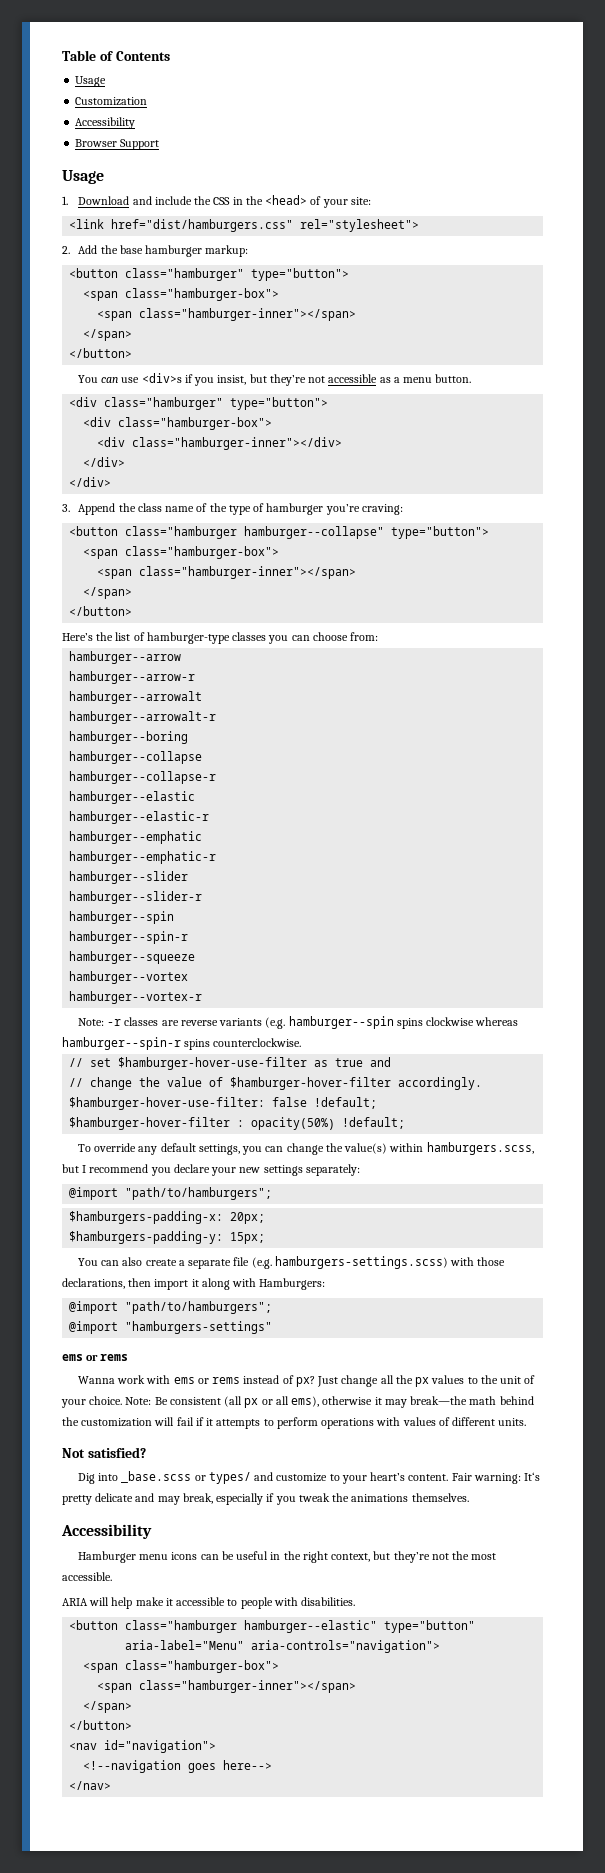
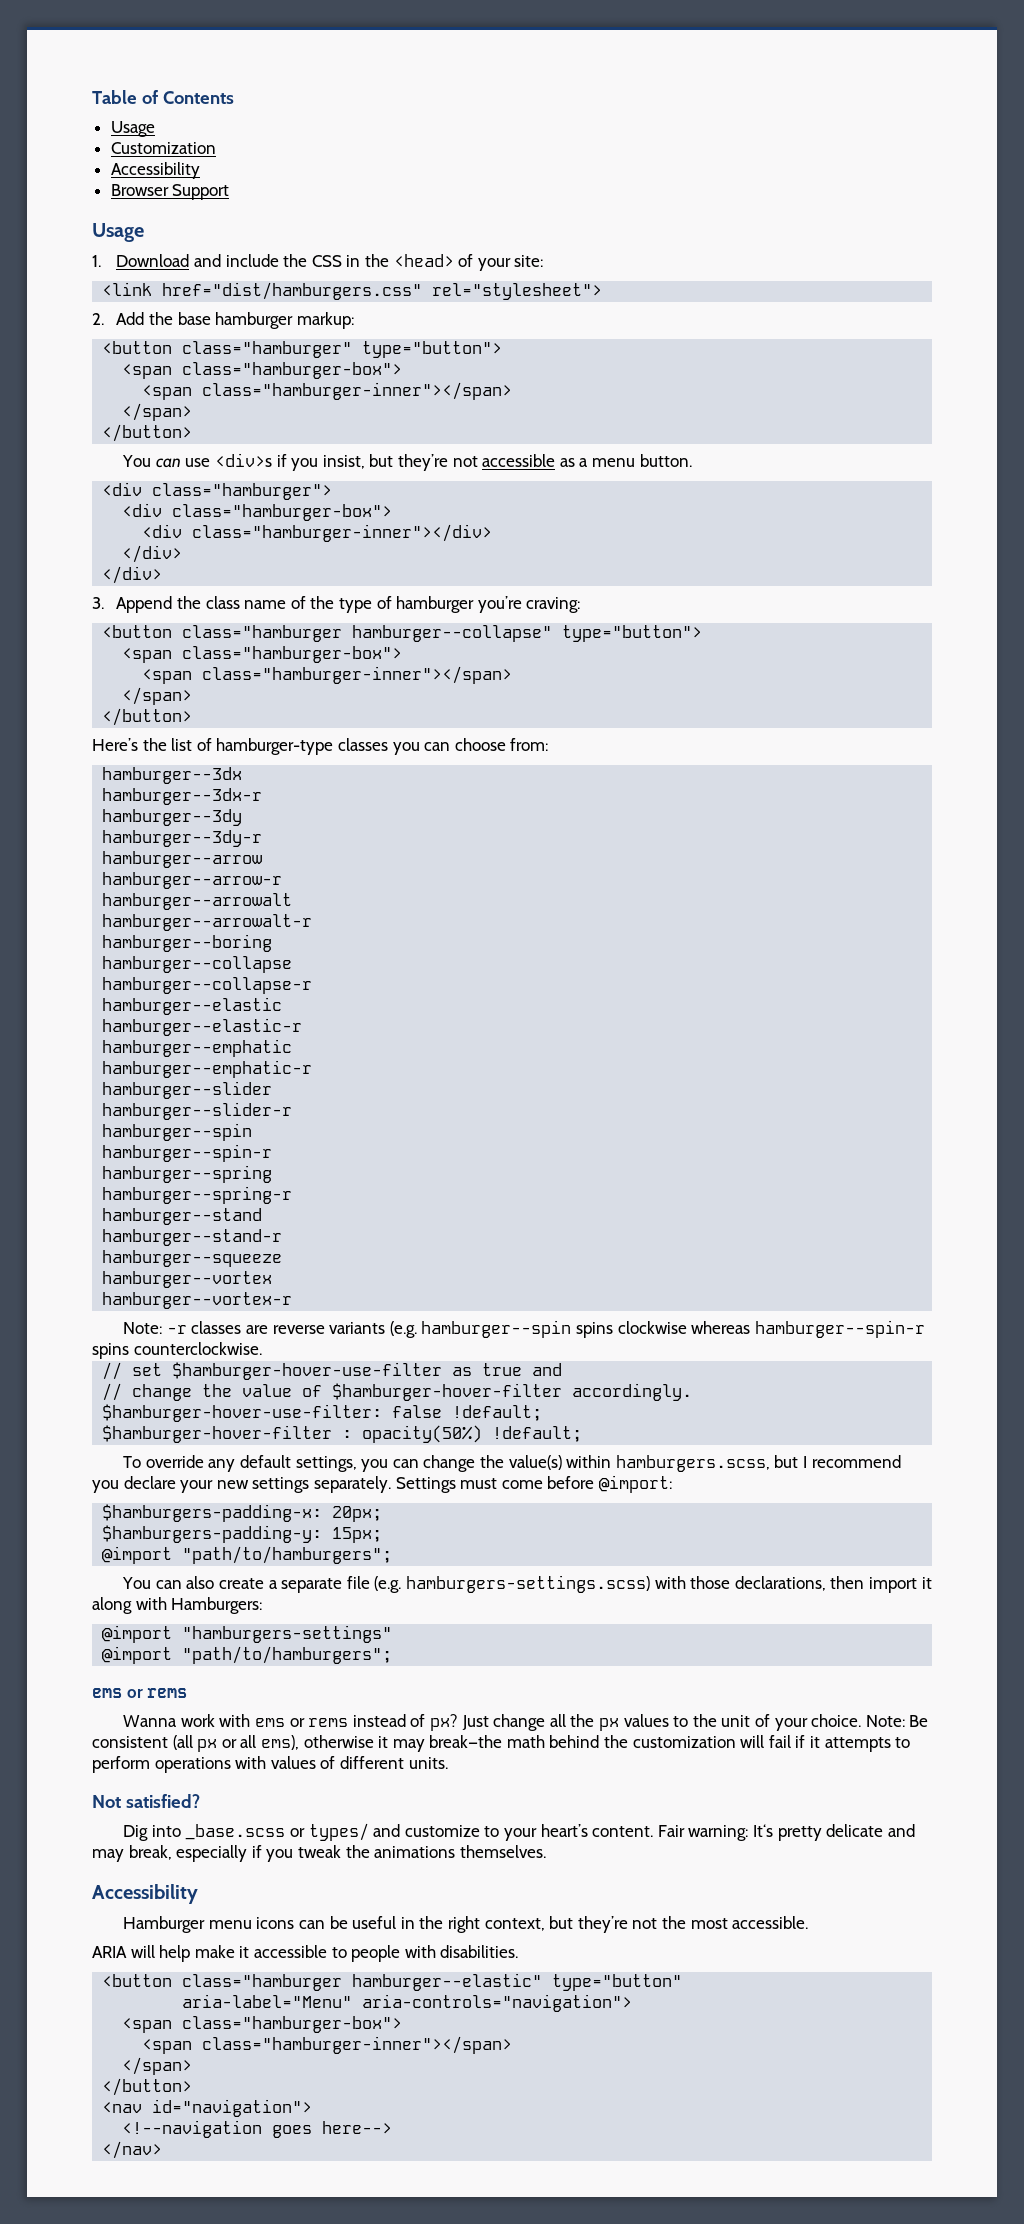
- <div class="hamburger" type="button">
+ <div class="hamburger">
+ hamburger--3dx
+ hamburger--3dx-r
+ hamburger--3dy
+ hamburger--3dy-r
+ hamburger--spring
+ hamburger--spring-r
+ hamburger--stand
+ hamburger--stand-r
- To override any default settings, you can change the value(s) within hamburgers.scss, but I recommend you declare your new settings separately:
- @import "path/to/hamburgers";
+ To override any default settings, you can change the value(s) within hamburgers.scss, but I recommend you declare your new settings separately. Settings must come before @import:
  $hamburgers-padding-y: 15px;
+ @import "path/to/hamburgers";
  You can also create a separate file (e.g. hamburgers-settings.scss) with those declarations, then import it along with Hamburgers:
+ @import "hamburgers-settings"
  @import "path/to/hamburgers";
- @import "hamburgers-settings"

